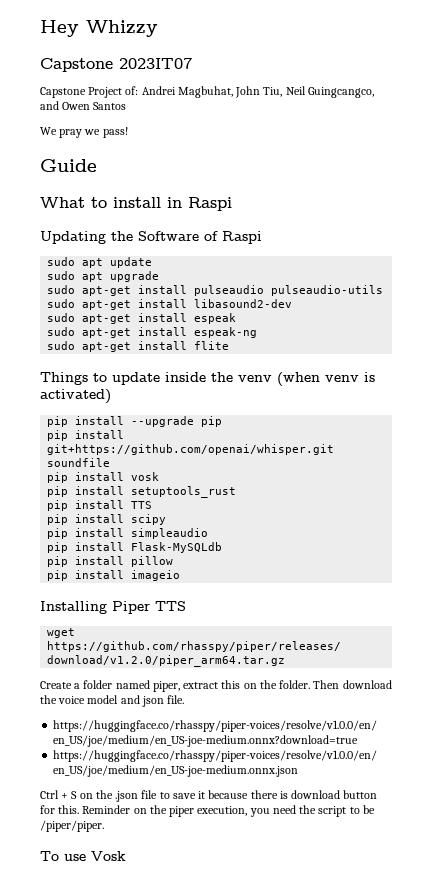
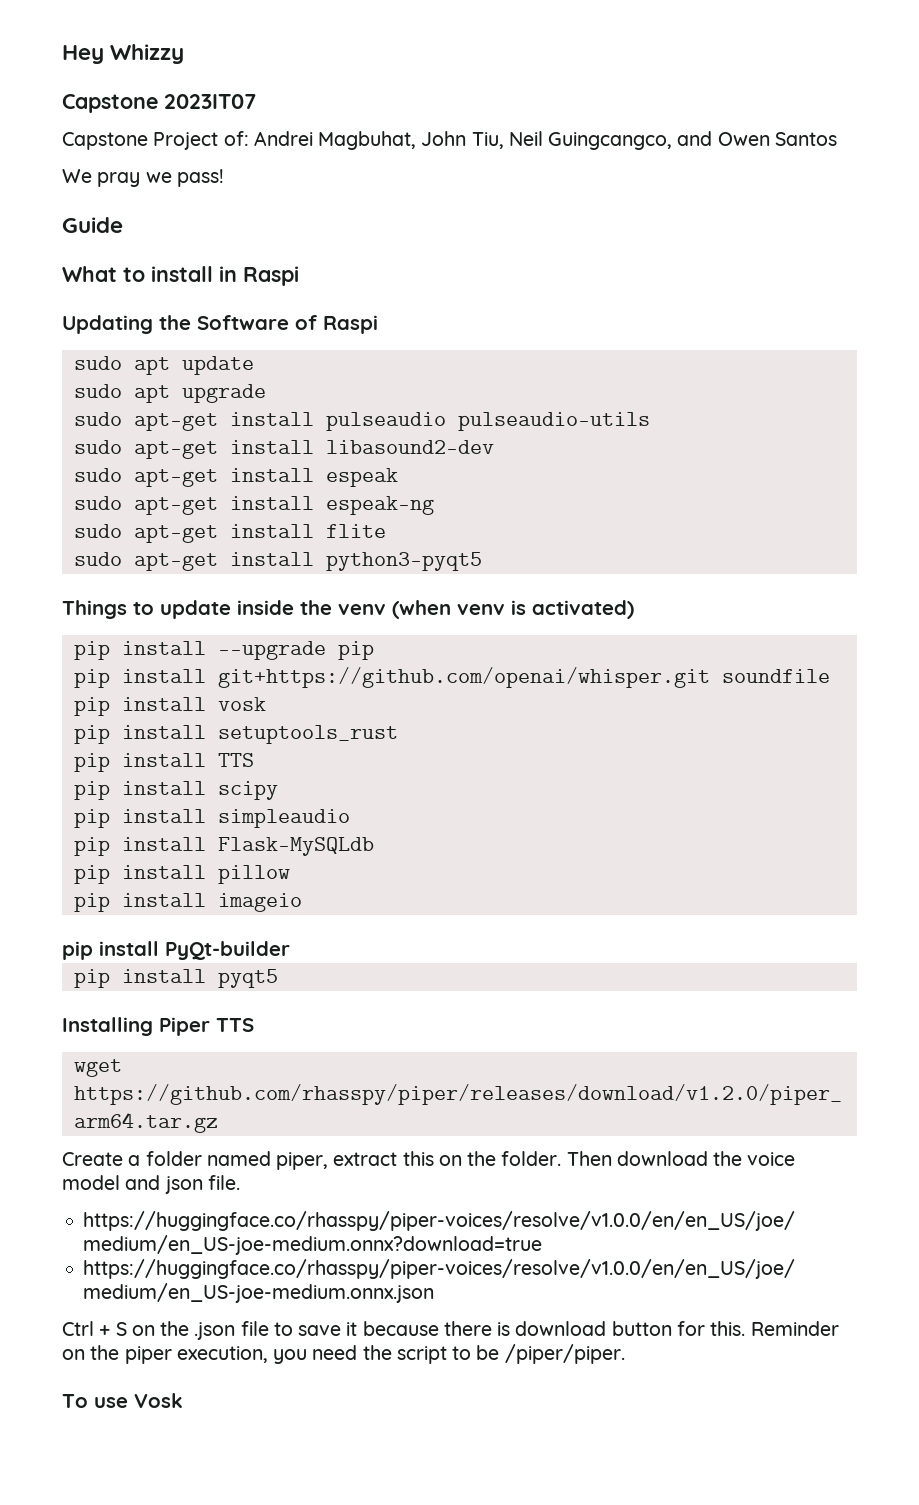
+ sudo apt-get install python3-pyqt5
+ pip install PyQt-builder
+ pip install pyqt5

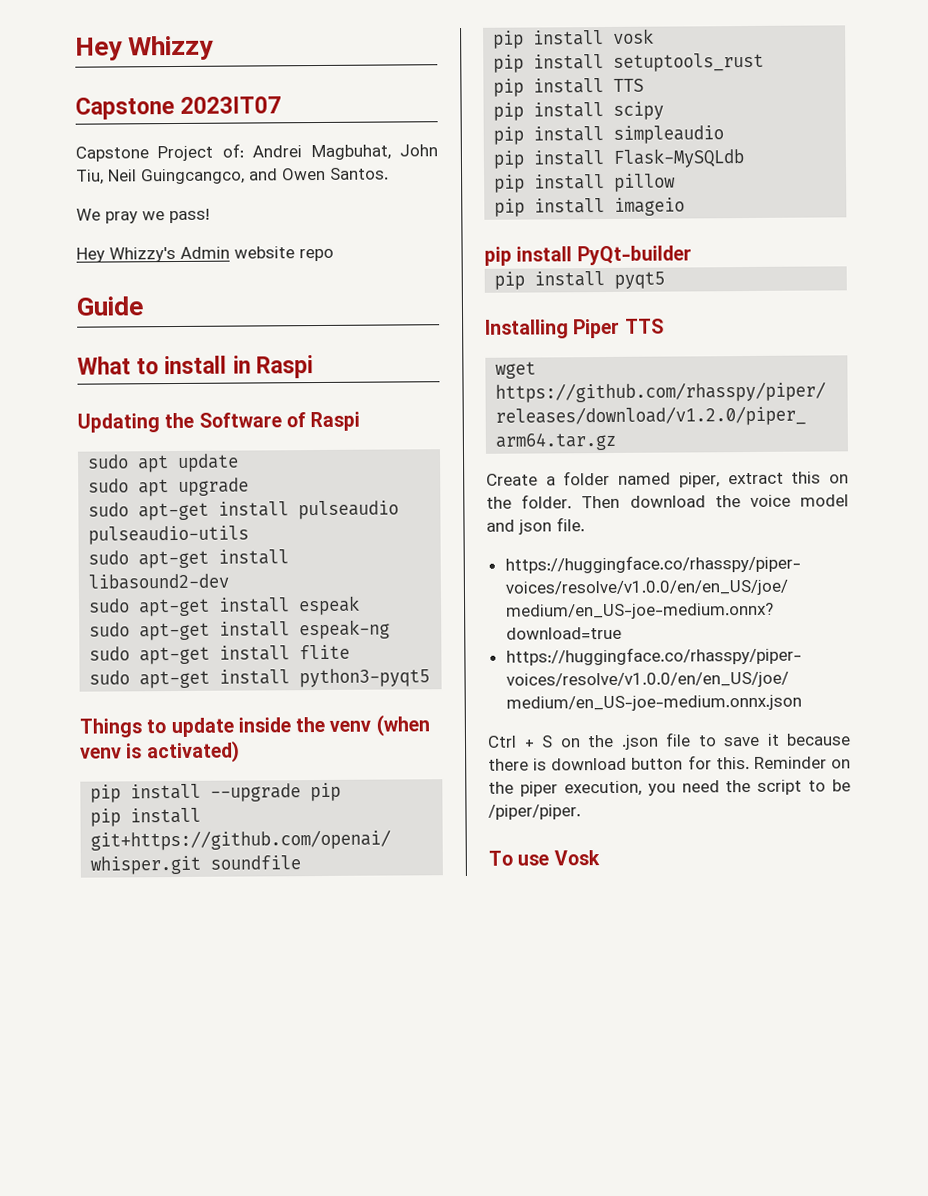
- Capstone Project of: Andrei Magbuhat, John Tiu, Neil Guingcangco, and Owen Santos
+ Capstone Project of: Andrei Magbuhat, John Tiu, Neil Guingcangco, and Owen Santos.
+ Hey Whizzy's Admin website repo

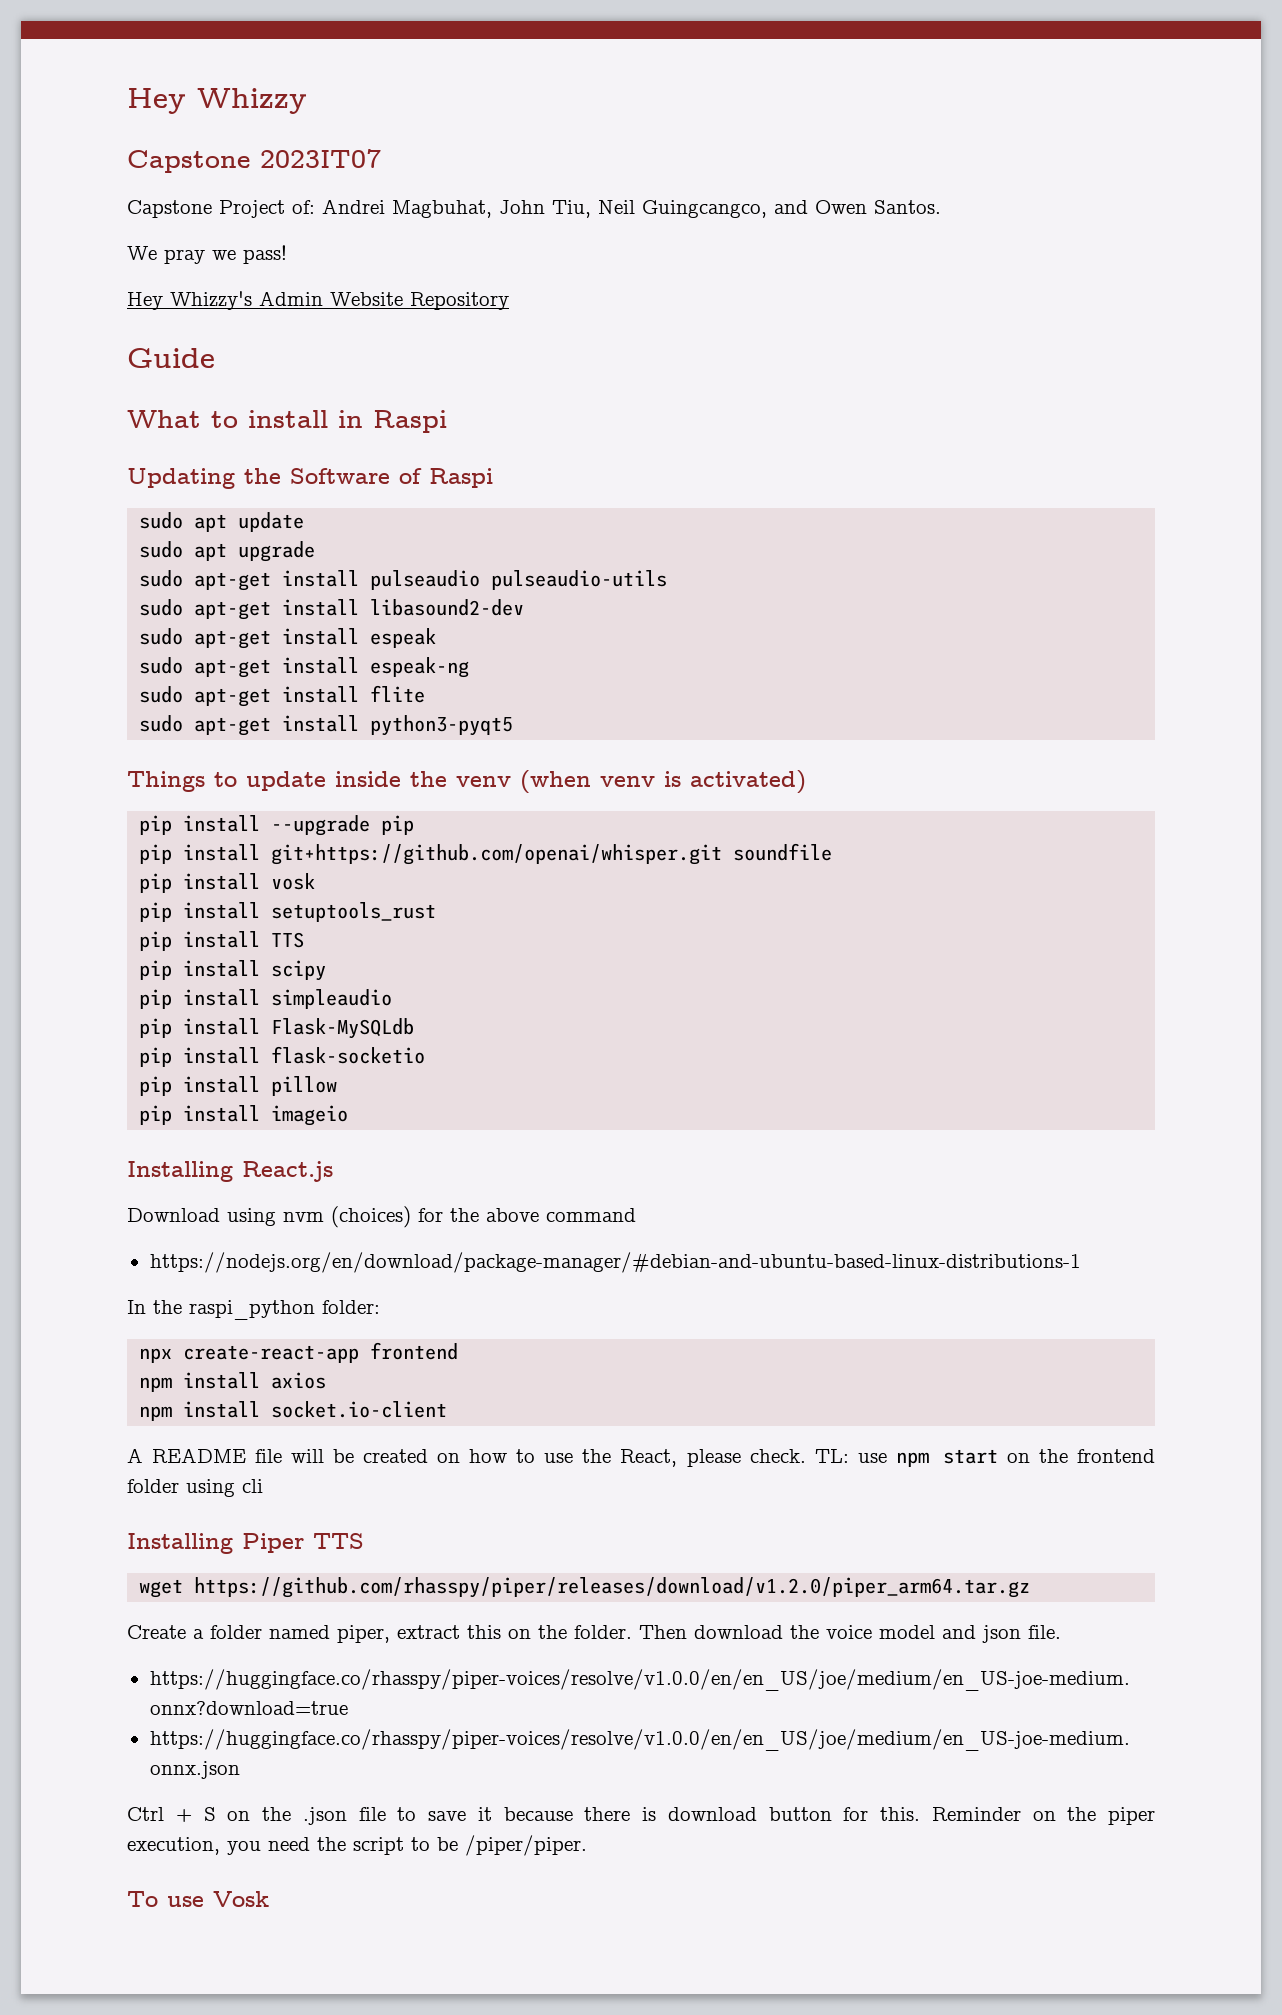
- Hey Whizzy's Admin website repo
+ Hey Whizzy's Admin Website Repository
+ pip install flask-socketio
- pip install PyQt-builder
- pip install pyqt5
+ Installing React.js
+ Download using nvm (choices) for the above command
+ https://nodejs.org/en/download/package-manager/#debian-and-ubuntu-based-linux-distributions-1
+ In the raspi_python folder:
+ npx create-react-app frontend
+ npm install axios
+ npm install socket.io-client
+ A README file will be created on how to use the React, please check. TL: use npm start on the frontend folder using cli

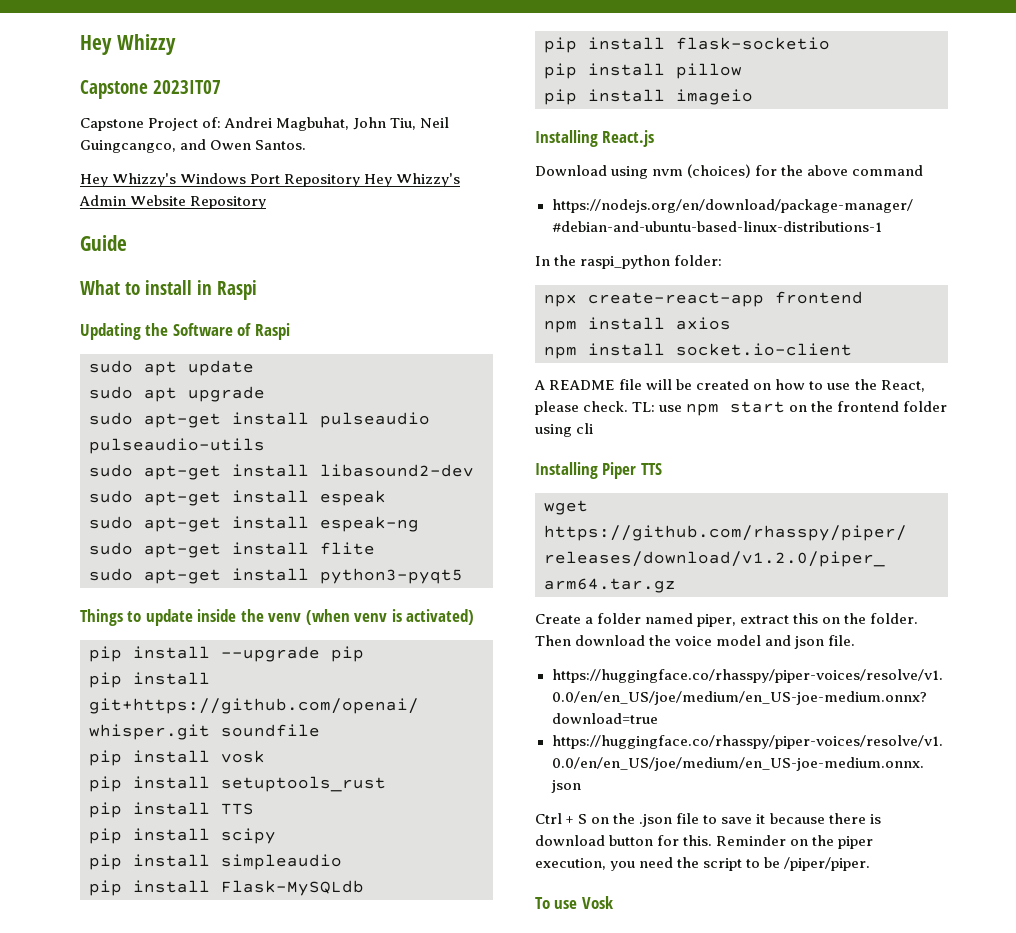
- We pray we pass!
- Hey Whizzy's Admin Website Repository
+ Hey Whizzy's Windows Port Repository Hey Whizzy's Admin Website Repository

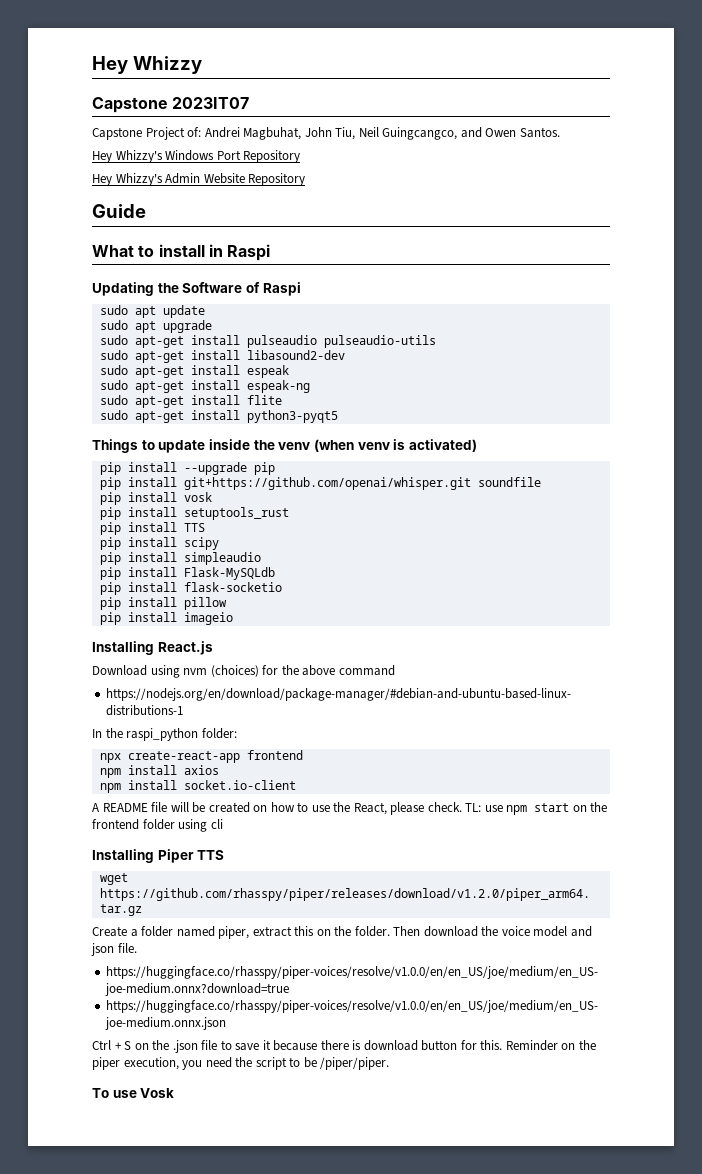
- Hey Whizzy's Windows Port Repository Hey Whizzy's Admin Website Repository
+ Hey Whizzy's Windows Port Repository
+ Hey Whizzy's Admin Website Repository

